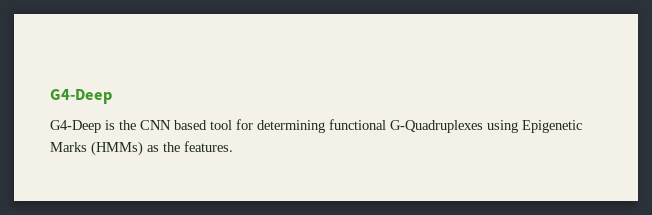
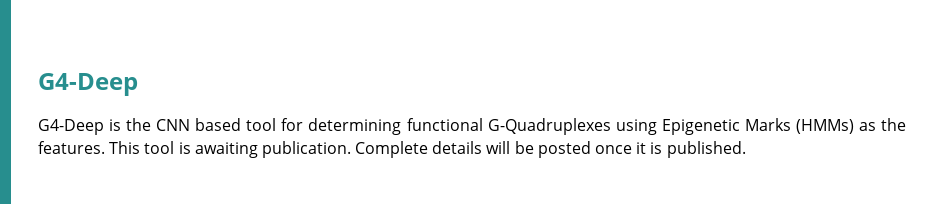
+ This tool is awaiting publication. Complete details will be posted once it is published.

